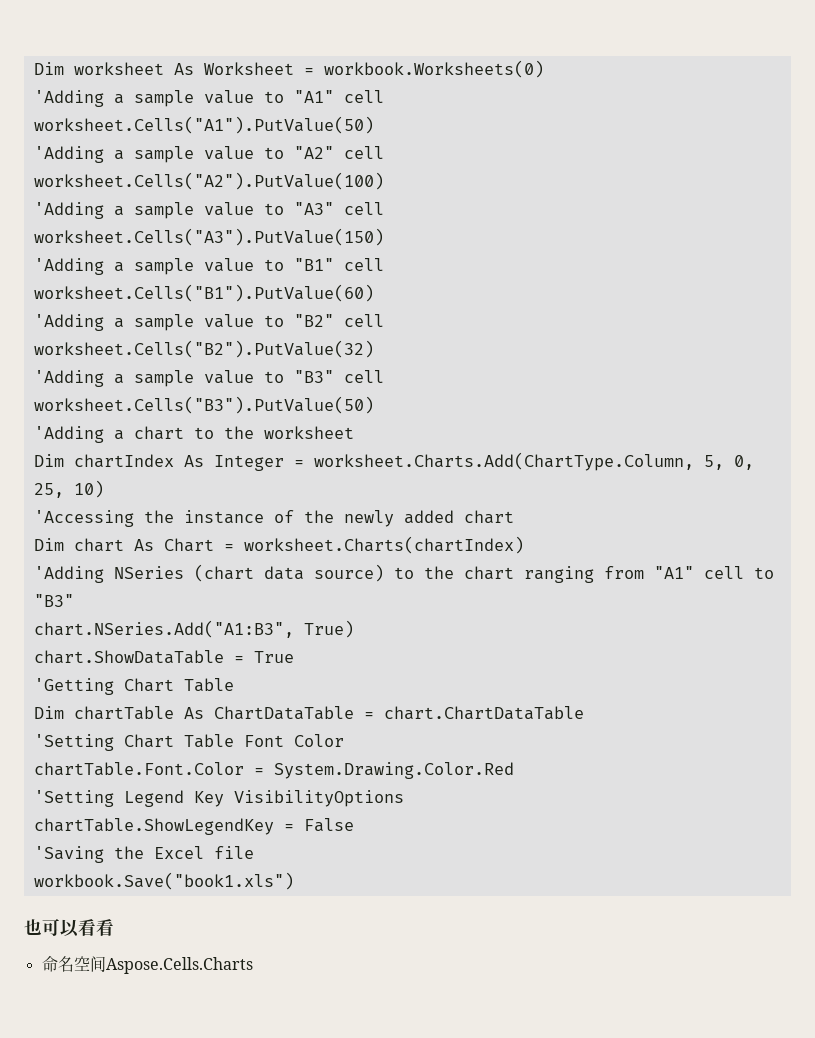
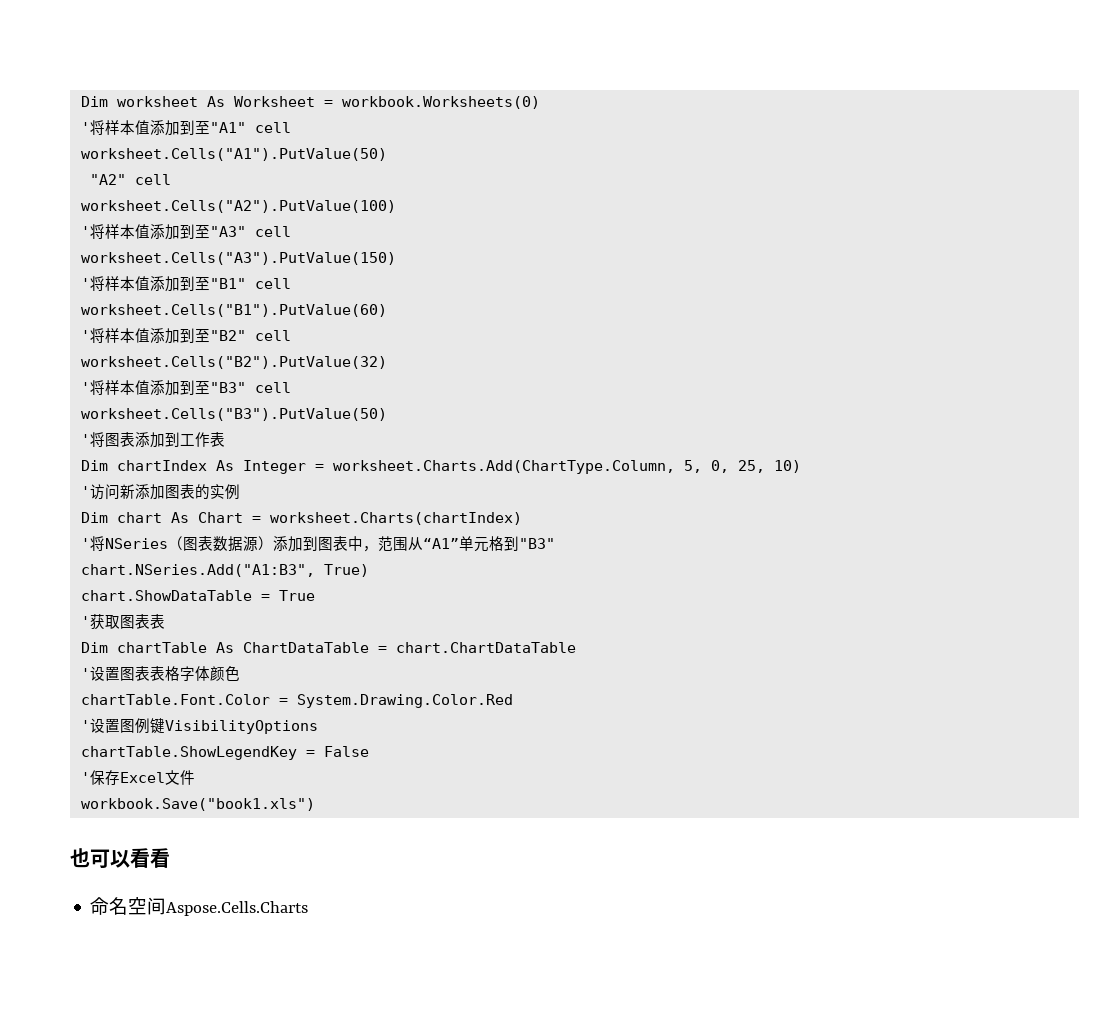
- 'Adding a sample value to "A1" cell
+ '将样本值添加到至"A1" cell
  worksheet.Cells("A1").PutValue(50)
- 'Adding a sample value to "A2" cell
+ "A2" cell
  worksheet.Cells("A2").PutValue(100)
- 'Adding a sample value to "A3" cell
+ '将样本值添加到至"A3" cell
  worksheet.Cells("A3").PutValue(150)
- 'Adding a sample value to "B1" cell
+ '将样本值添加到至"B1" cell
  worksheet.Cells("B1").PutValue(60)
- 'Adding a sample value to "B2" cell
+ '将样本值添加到至"B2" cell
  worksheet.Cells("B2").PutValue(32)
- 'Adding a sample value to "B3" cell
+ '将样本值添加到至"B3" cell
  worksheet.Cells("B3").PutValue(50)
- 'Adding a chart to the worksheet
+ '将图表添加到工作表
- 'Accessing the instance of the newly added chart
+ '访问新添加图表的实例
- 'Adding NSeries (chart data source) to the chart ranging from "A1" cell to "B3"
+ '将NSeries（图表数据源）添加到图表中，范围从“A1”单元格到"B3"
- 'Getting Chart Table
+ '获取图表表
- 'Setting Chart Table Font Color
+ '设置图表表格字体颜色
- 'Setting Legend Key VisibilityOptions
+ '设置图例键VisibilityOptions
- 'Saving the Excel file
+ '保存Excel文件

